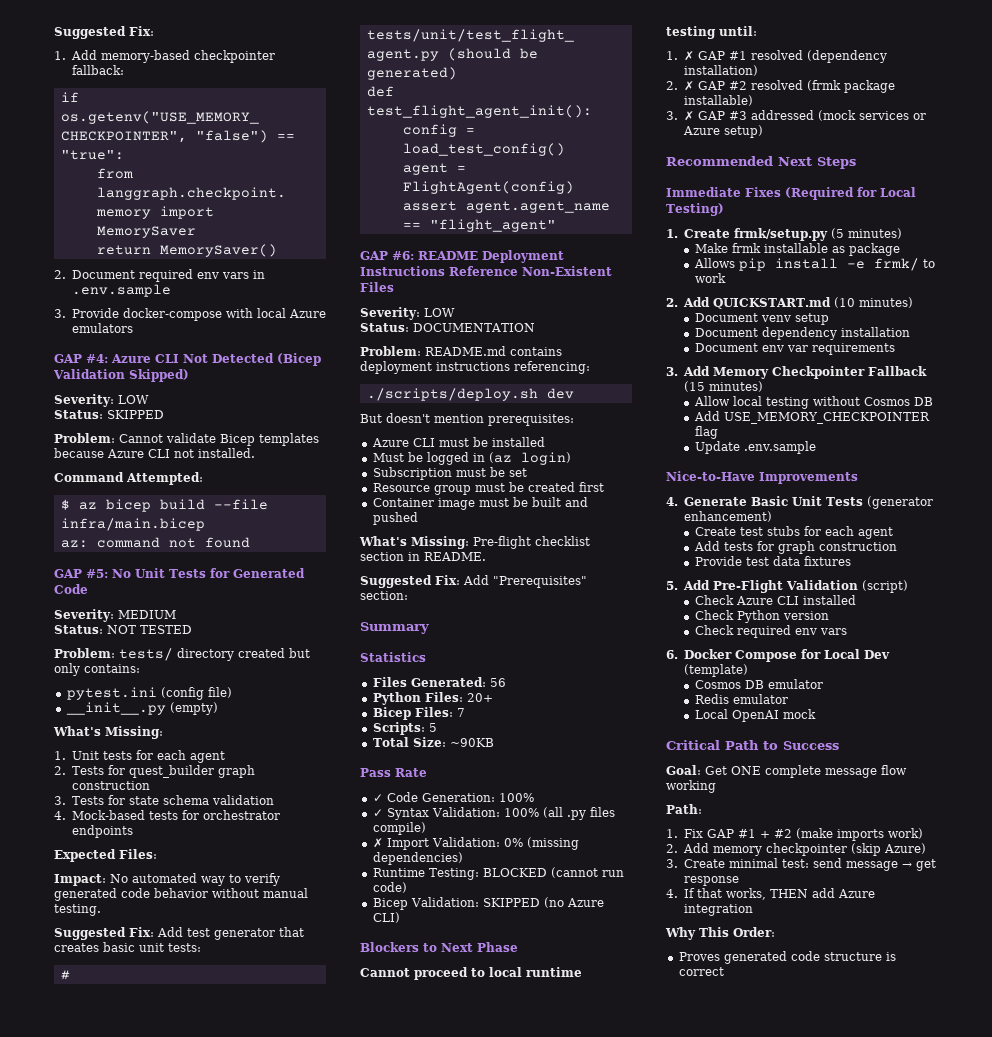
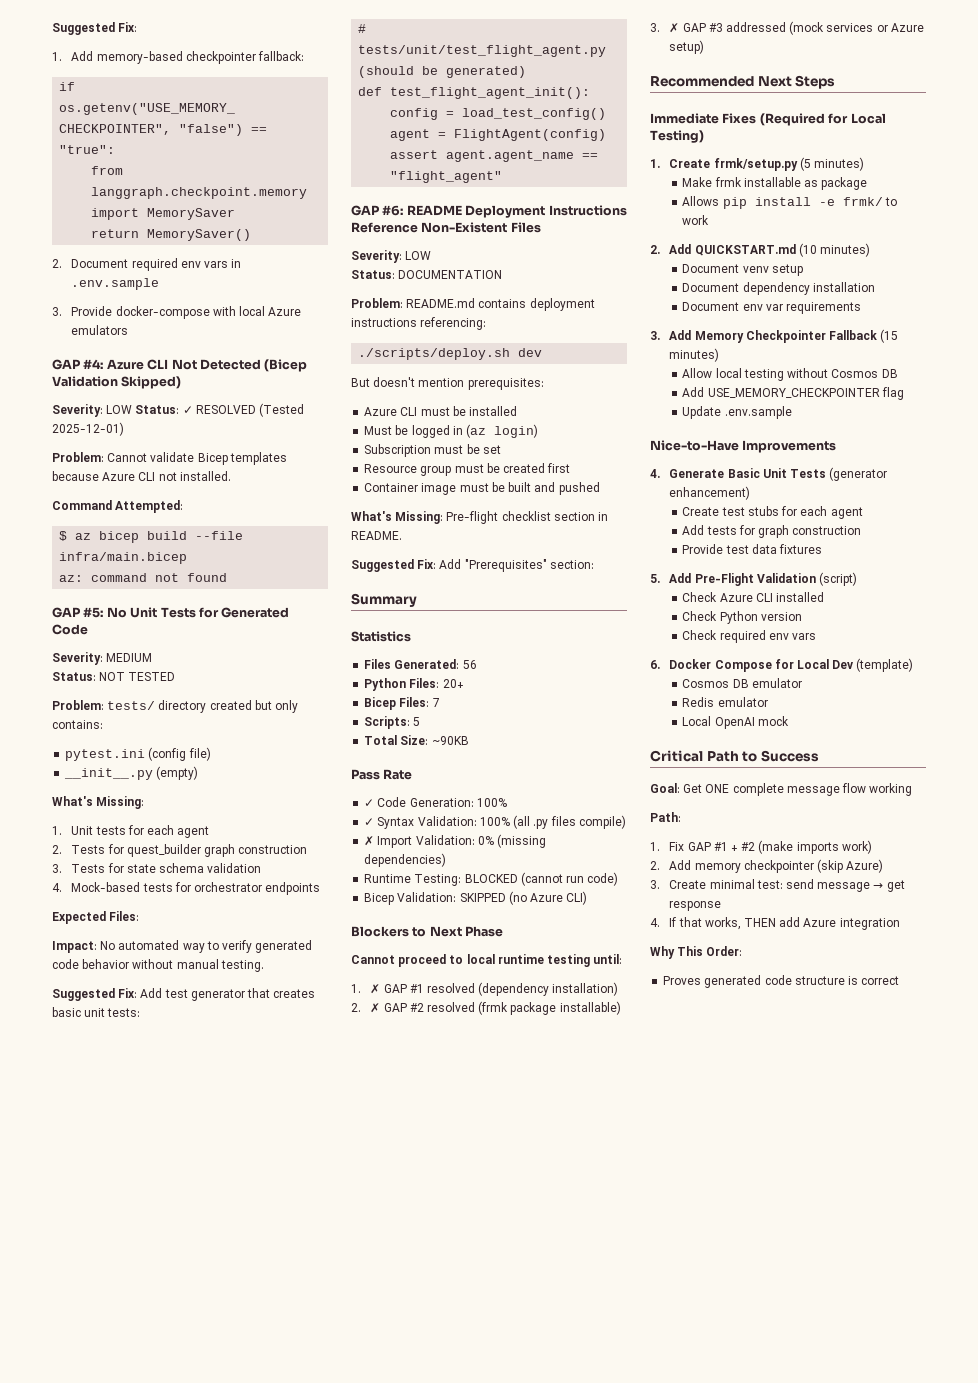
  GAP #4: Azure CLI Not Detected (Bicep Validation Skipped)
- Severity: LOW
- Status: SKIPPED
+ Severity: LOW Status: ✓ RESOLVED (Tested 2025-12-01)

